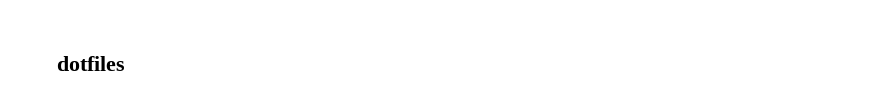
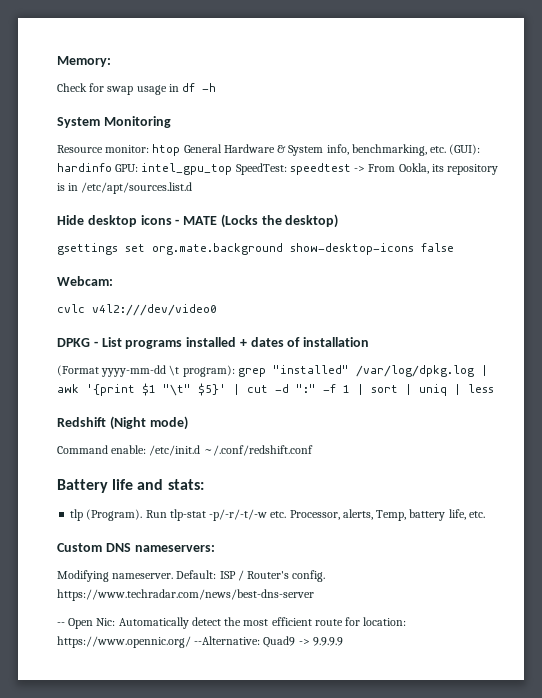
- dotfiles
+ Memory:
+ Check for swap usage in df -h
+ System Monitoring
+ Resource monitor: htop General Hardware & System info, benchmarking, etc. (GUI): hardinfo GPU: intel_gpu_top SpeedTest: speedtest -> From Ookla, its repository is in /etc/apt/sources.list.d
+ Hide desktop icons - MATE (Locks the desktop)
+ gsettings set org.mate.background show-desktop-icons false
+ Webcam:
+ cvlc v4l2:///dev/video0
+ DPKG - List programs installed + dates of installation
+ (Format yyyy-mm-dd \t program): grep "installed" /var/log/dpkg.log | awk '{print $1 "\t" $5}' | cut -d ":" -f 1 | sort | uniq | less
+ Redshift (Night mode)
+ Command enable: /etc/init.d ~/.conf/redshift.conf
+ Battery life and stats:
+ tlp (Program). Run tlp-stat -p/-r/-t/-w etc. Processor, alerts, Temp, battery life, etc.
+ Custom DNS nameservers:
+ Modifying nameserver. Default: ISP / Router's config. https://www.techradar.com/news/best-dns-server
+ -- Open Nic: Automatically detect the most efficient route for location: https://www.opennic.org/ --Alternative: Quad9 -> 9.9.9.9

